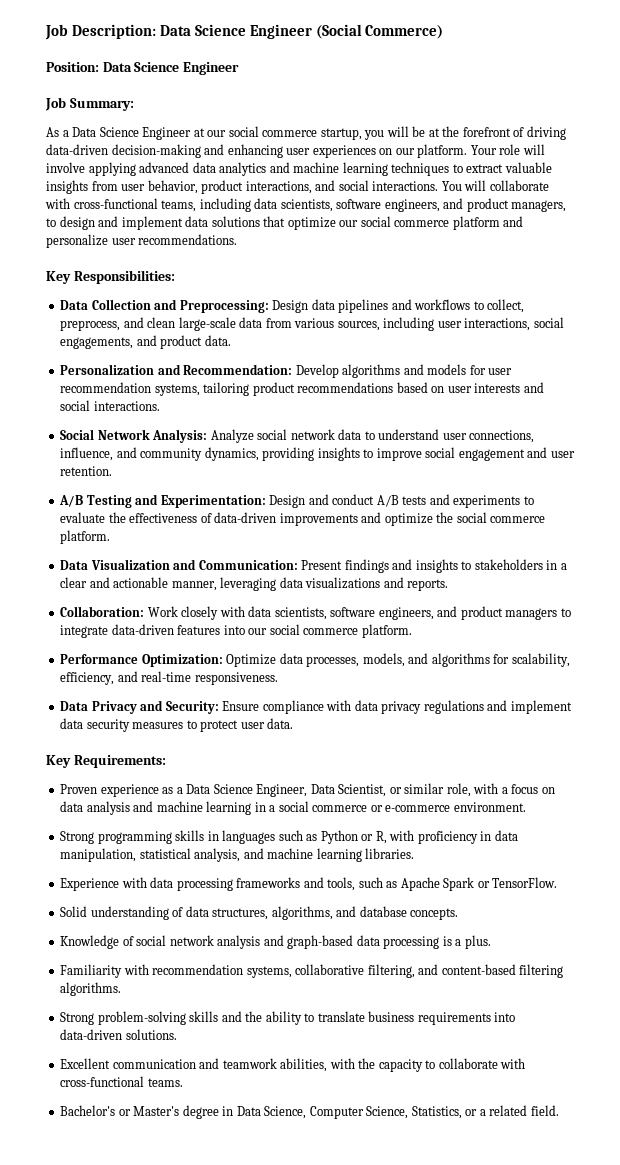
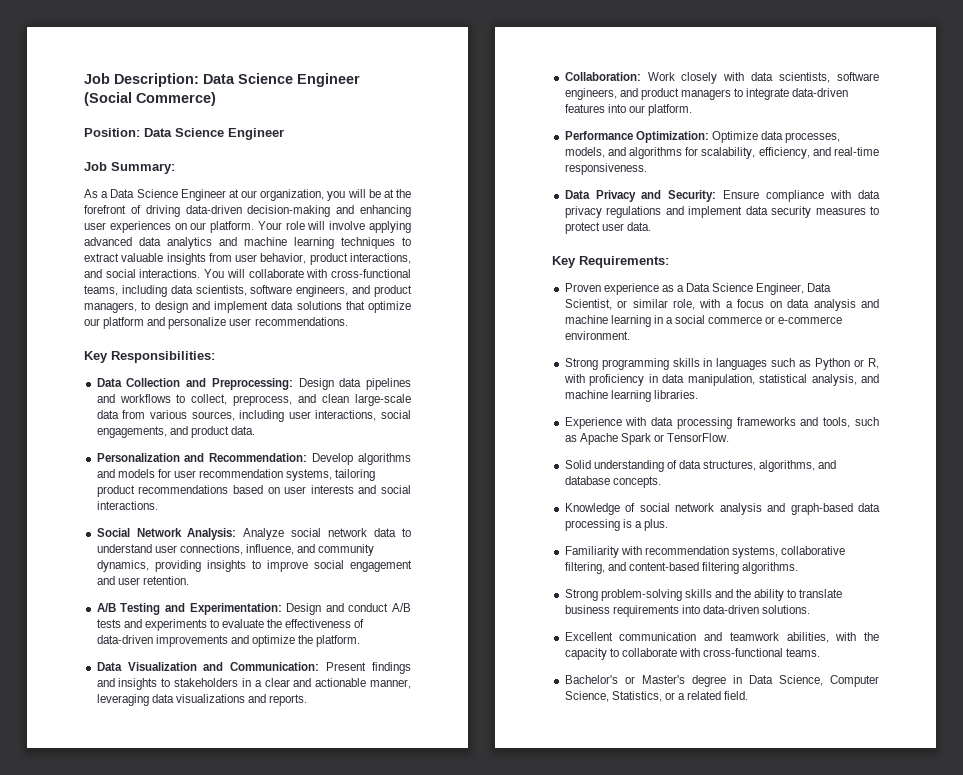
- As a Data Science Engineer at our social commerce startup, you will be at the forefront of driving data-driven decision-making and enhancing user experiences on our platform.
+ As a Data Science Engineer at our organization, you will be at the forefront of driving data-driven decision-making and enhancing user experiences on our platform.
- You will collaborate with cross-functional teams, including data scientists, software engineers, and product managers, to design and implement data solutions that optimize our social commerce platform and personalize user recommendations.
+ You will collaborate with cross-functional teams, including data scientists, software engineers, and product managers, to design and implement data solutions that optimize our platform and personalize user recommendations.
- A/B Testing and Experimentation: Design and conduct A/B tests and experiments to evaluate the effectiveness of data-driven improvements and optimize the social commerce platform.
+ A/B Testing and Experimentation: Design and conduct A/B tests and experiments to evaluate the effectiveness of data-driven improvements and optimize the platform.
- Collaboration: Work closely with data scientists, software engineers, and product managers to integrate data-driven features into our social commerce platform.
+ Collaboration: Work closely with data scientists, software engineers, and product managers to integrate data-driven features into our platform.

